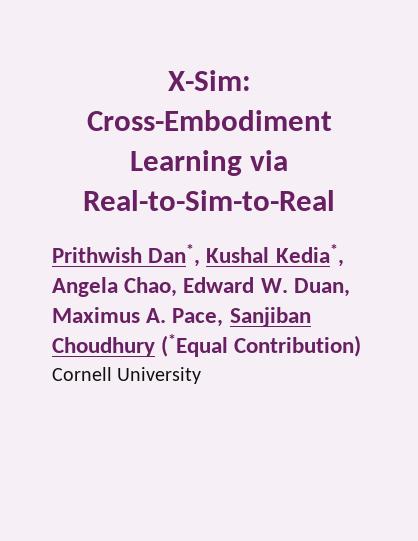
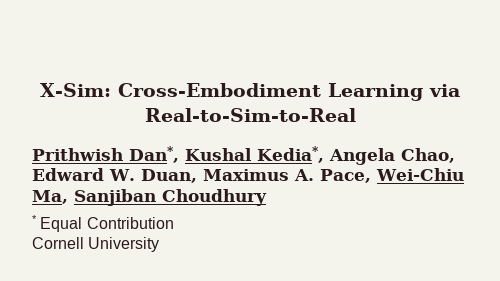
- Prithwish Dan*, Kushal Kedia*, Angela Chao, Edward W. Duan, Maximus A. Pace, Sanjiban Choudhury (*Equal Contribution)
+ Prithwish Dan*, Kushal Kedia*, Angela Chao, Edward W. Duan, Maximus A. Pace, Wei-Chiu Ma, Sanjiban Choudhury
+ * Equal Contribution

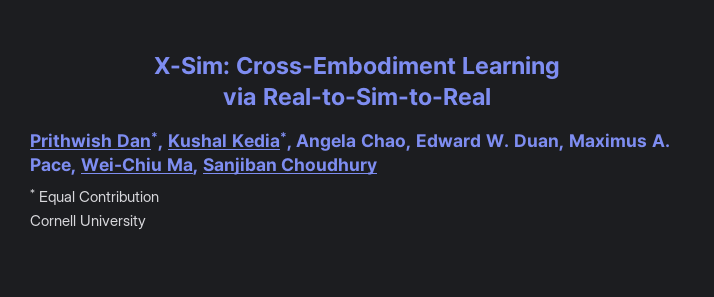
- X-Sim: Cross-Embodiment Learning via Real-to-Sim-to-Real
+ X-Sim: Cross-Embodiment Learning
+ via Real-to-Sim-to-Real

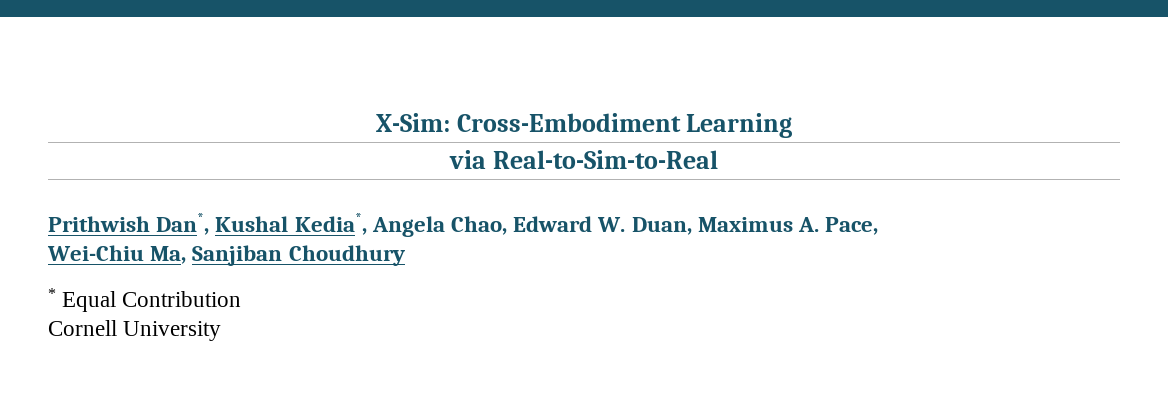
- Prithwish Dan*, Kushal Kedia*, Angela Chao, Edward W. Duan, Maximus A. Pace, Wei-Chiu Ma, Sanjiban Choudhury
+ Prithwish Dan*, Kushal Kedia*, Angela Chao, Edward W. Duan, Maximus A. Pace,
+ Wei-Chiu Ma, Sanjiban Choudhury

